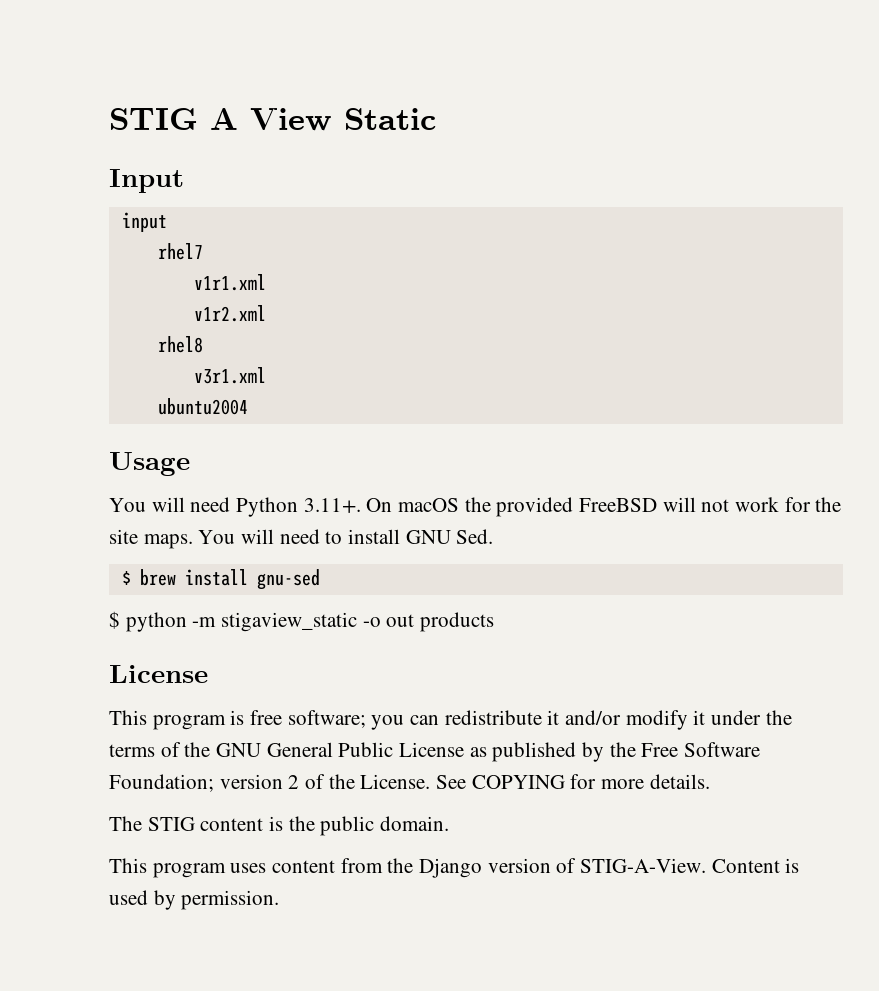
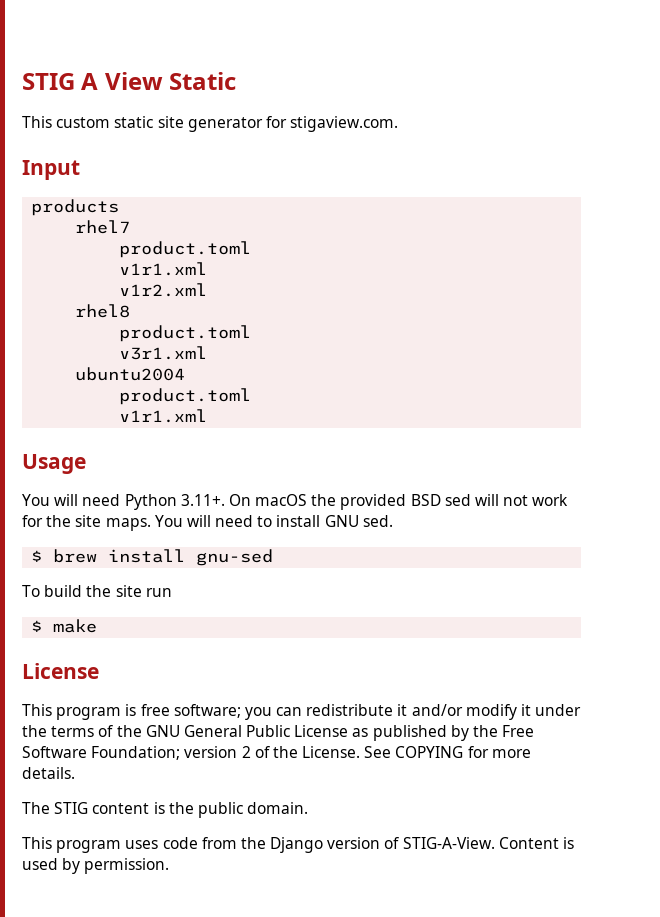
+ This custom static site generator for stigaview.com.
- input
+ products
  rhel7
+ product.toml
  rhel8
+ product.toml
  ubuntu2004
+ product.toml
+ v1r1.xml
- You will need Python 3.11+. On macOS the provided FreeBSD will not work for the site maps.
+ You will need Python 3.11+. On macOS the provided BSD sed will not work for the site maps.
- You will need to install GNU Sed.
+ You will need to install GNU sed.
- $ python -m stigaview_static -o out products
+ To build the site run
+ $ make
- This program uses content from the Django version of STIG-A-View.
+ This program uses code from the Django version of STIG-A-View.

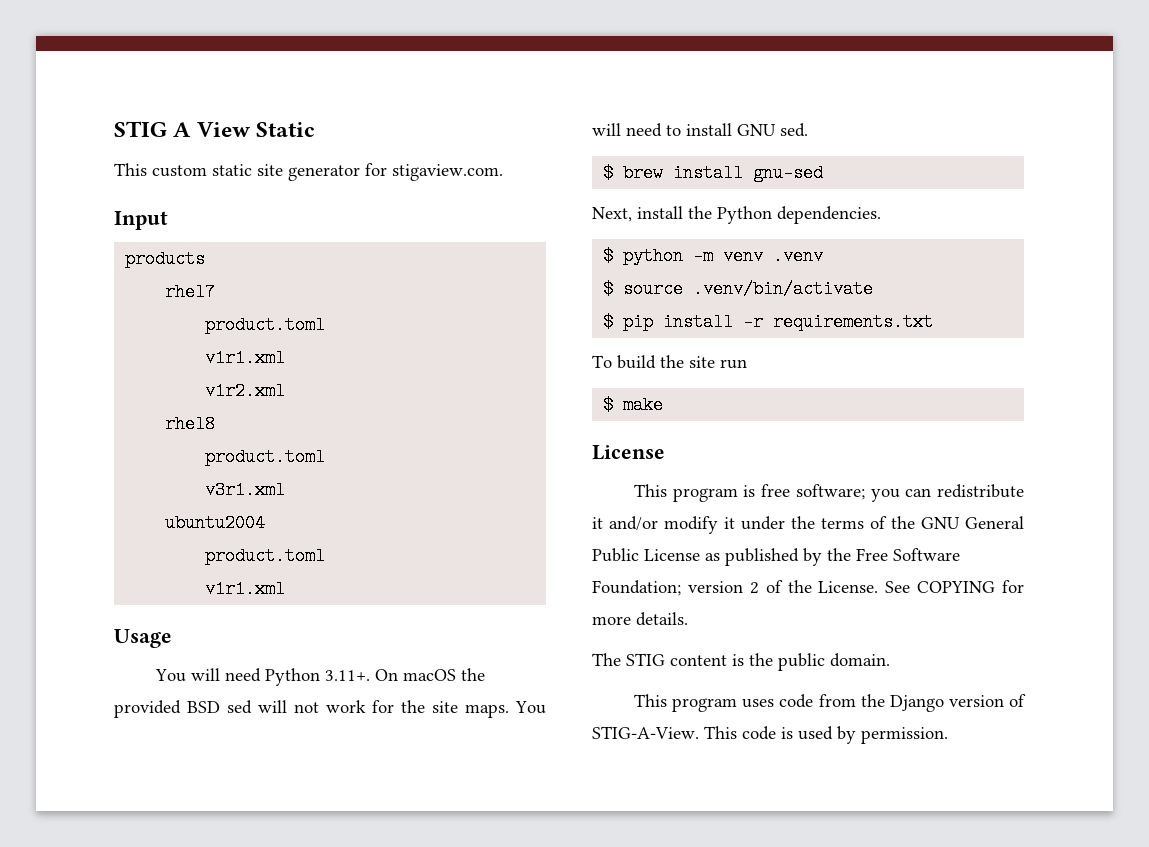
+ Next, install the Python dependencies.
+ $ python -m venv .venv
+ $ source .venv/bin/activate
+ $ pip install -r requirements.txt
- Content is used by permission.
+ This code is used by permission.

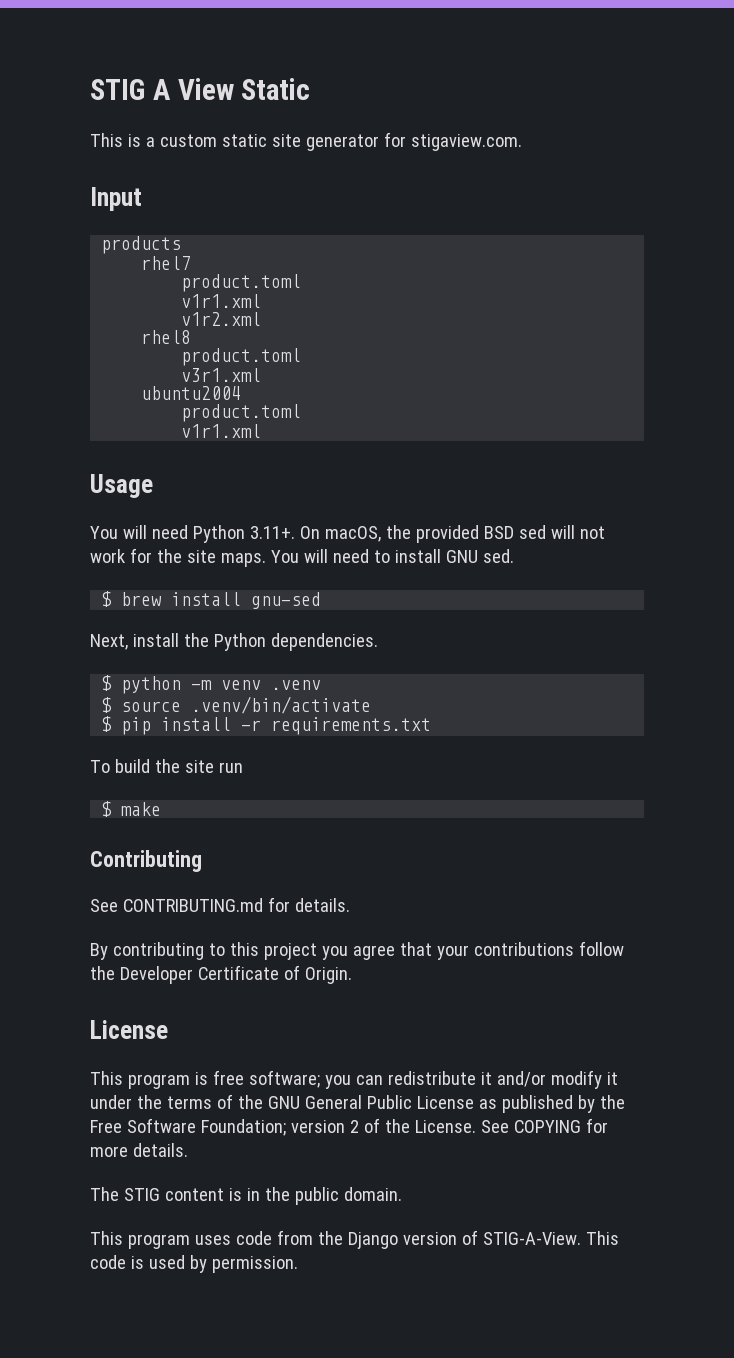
- This custom static site generator for stigaview.com.
+ This is a custom static site generator for stigaview.com.
- You will need Python 3.11+. On macOS the provided BSD sed will not work for the site maps.
+ You will need Python 3.11+. On macOS, the provided BSD sed will not work for the site maps.
+ Contributing
+ See CONTRIBUTING.md for details.
+ By contributing to this project you agree that your contributions follow the Developer Certificate of Origin.
- The STIG content is the public domain.
+ The STIG content is in the public domain.

